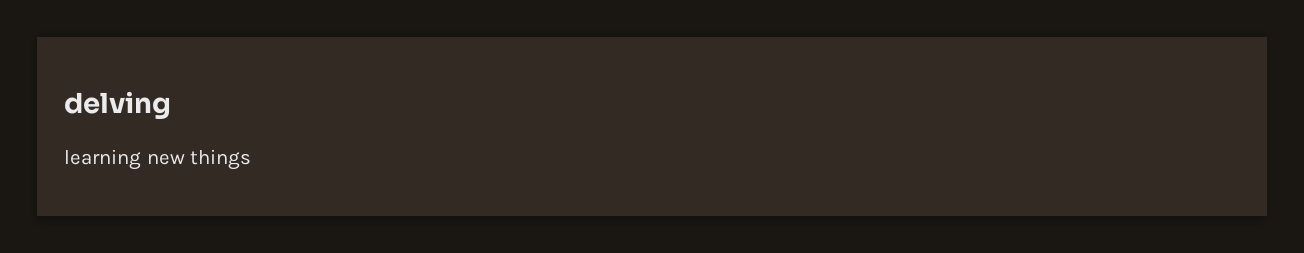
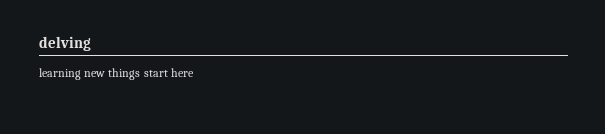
- learning new things
+ learning new things start here

